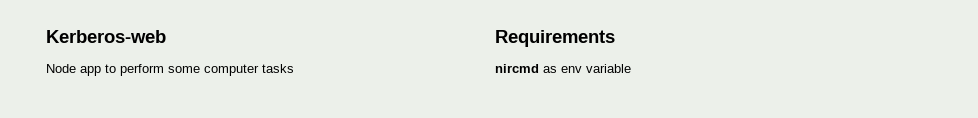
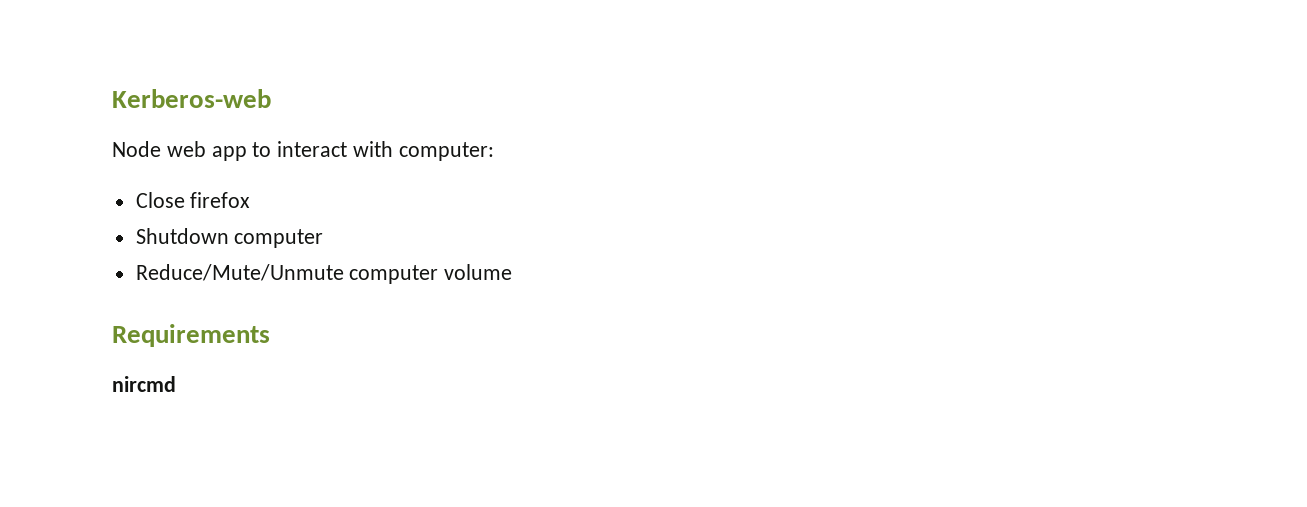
- Node app to perform some computer tasks
+ Node web app to interact with computer:
+ Close firefox
+ Shutdown computer
+ Reduce/Mute/Unmute computer volume
- nircmd as env variable
+ nircmd

